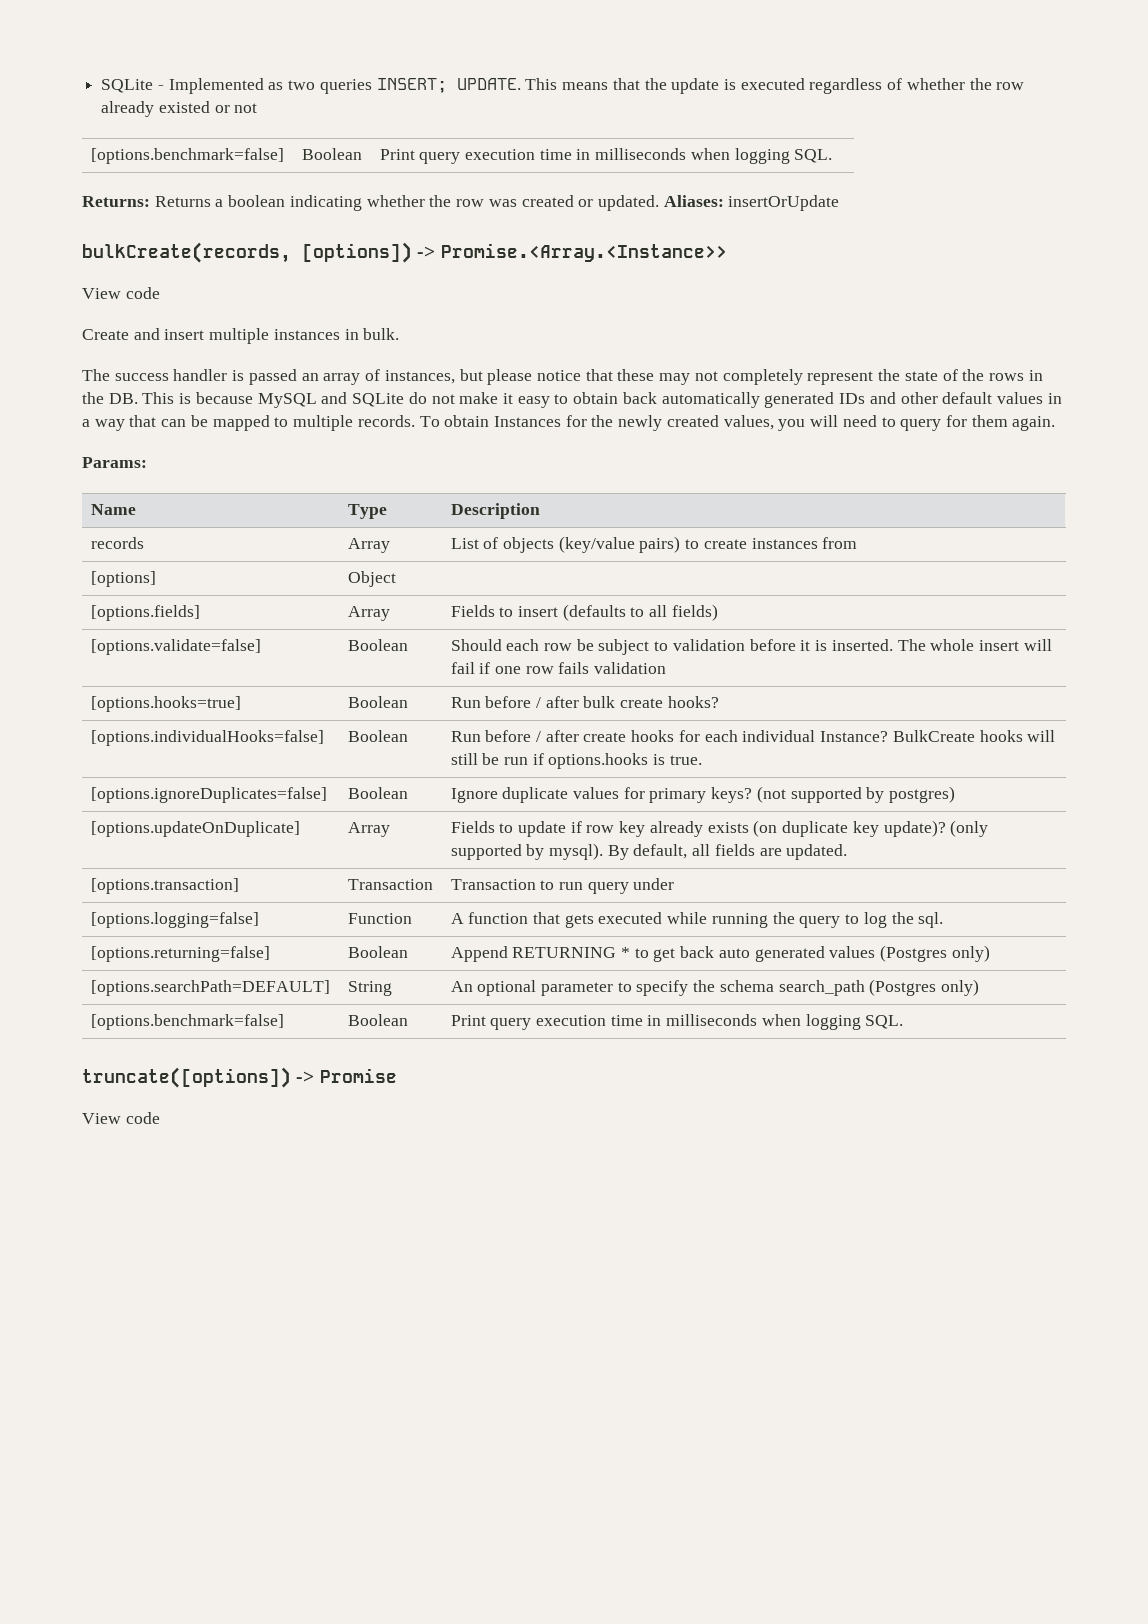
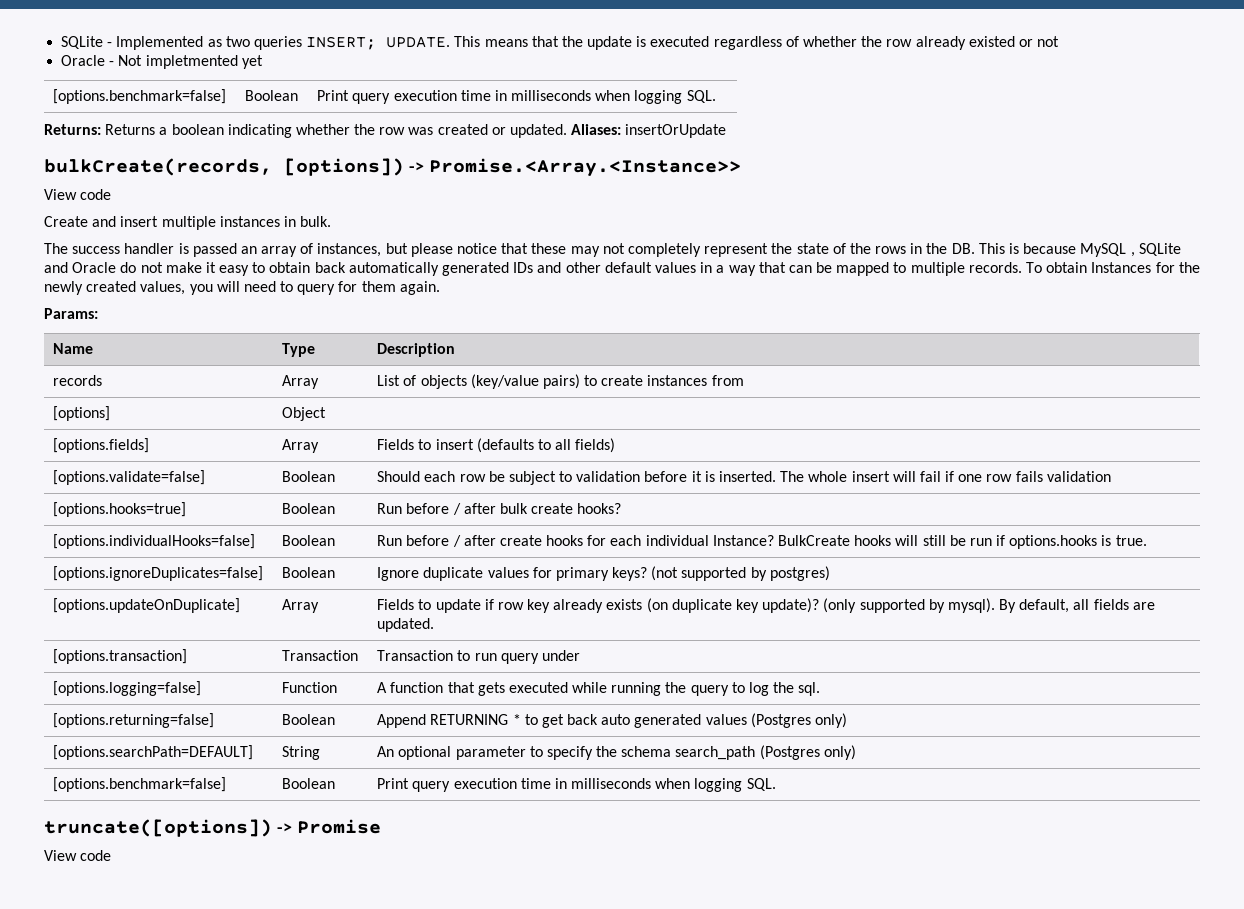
+ Oracle - Not impletmented yet
- The success handler is passed an array of instances, but please notice that these may not completely represent the state of the rows in the DB. This is because MySQL and SQLite do not make it easy to obtain back automatically generated IDs and other default values in a way that can be mapped to multiple records.
+ The success handler is passed an array of instances, but please notice that these may not completely represent the state of the rows in the DB. This is because MySQL , SQLite and Oracle do not make it easy to obtain back automatically generated IDs and other default values in a way that can be mapped to multiple records.

